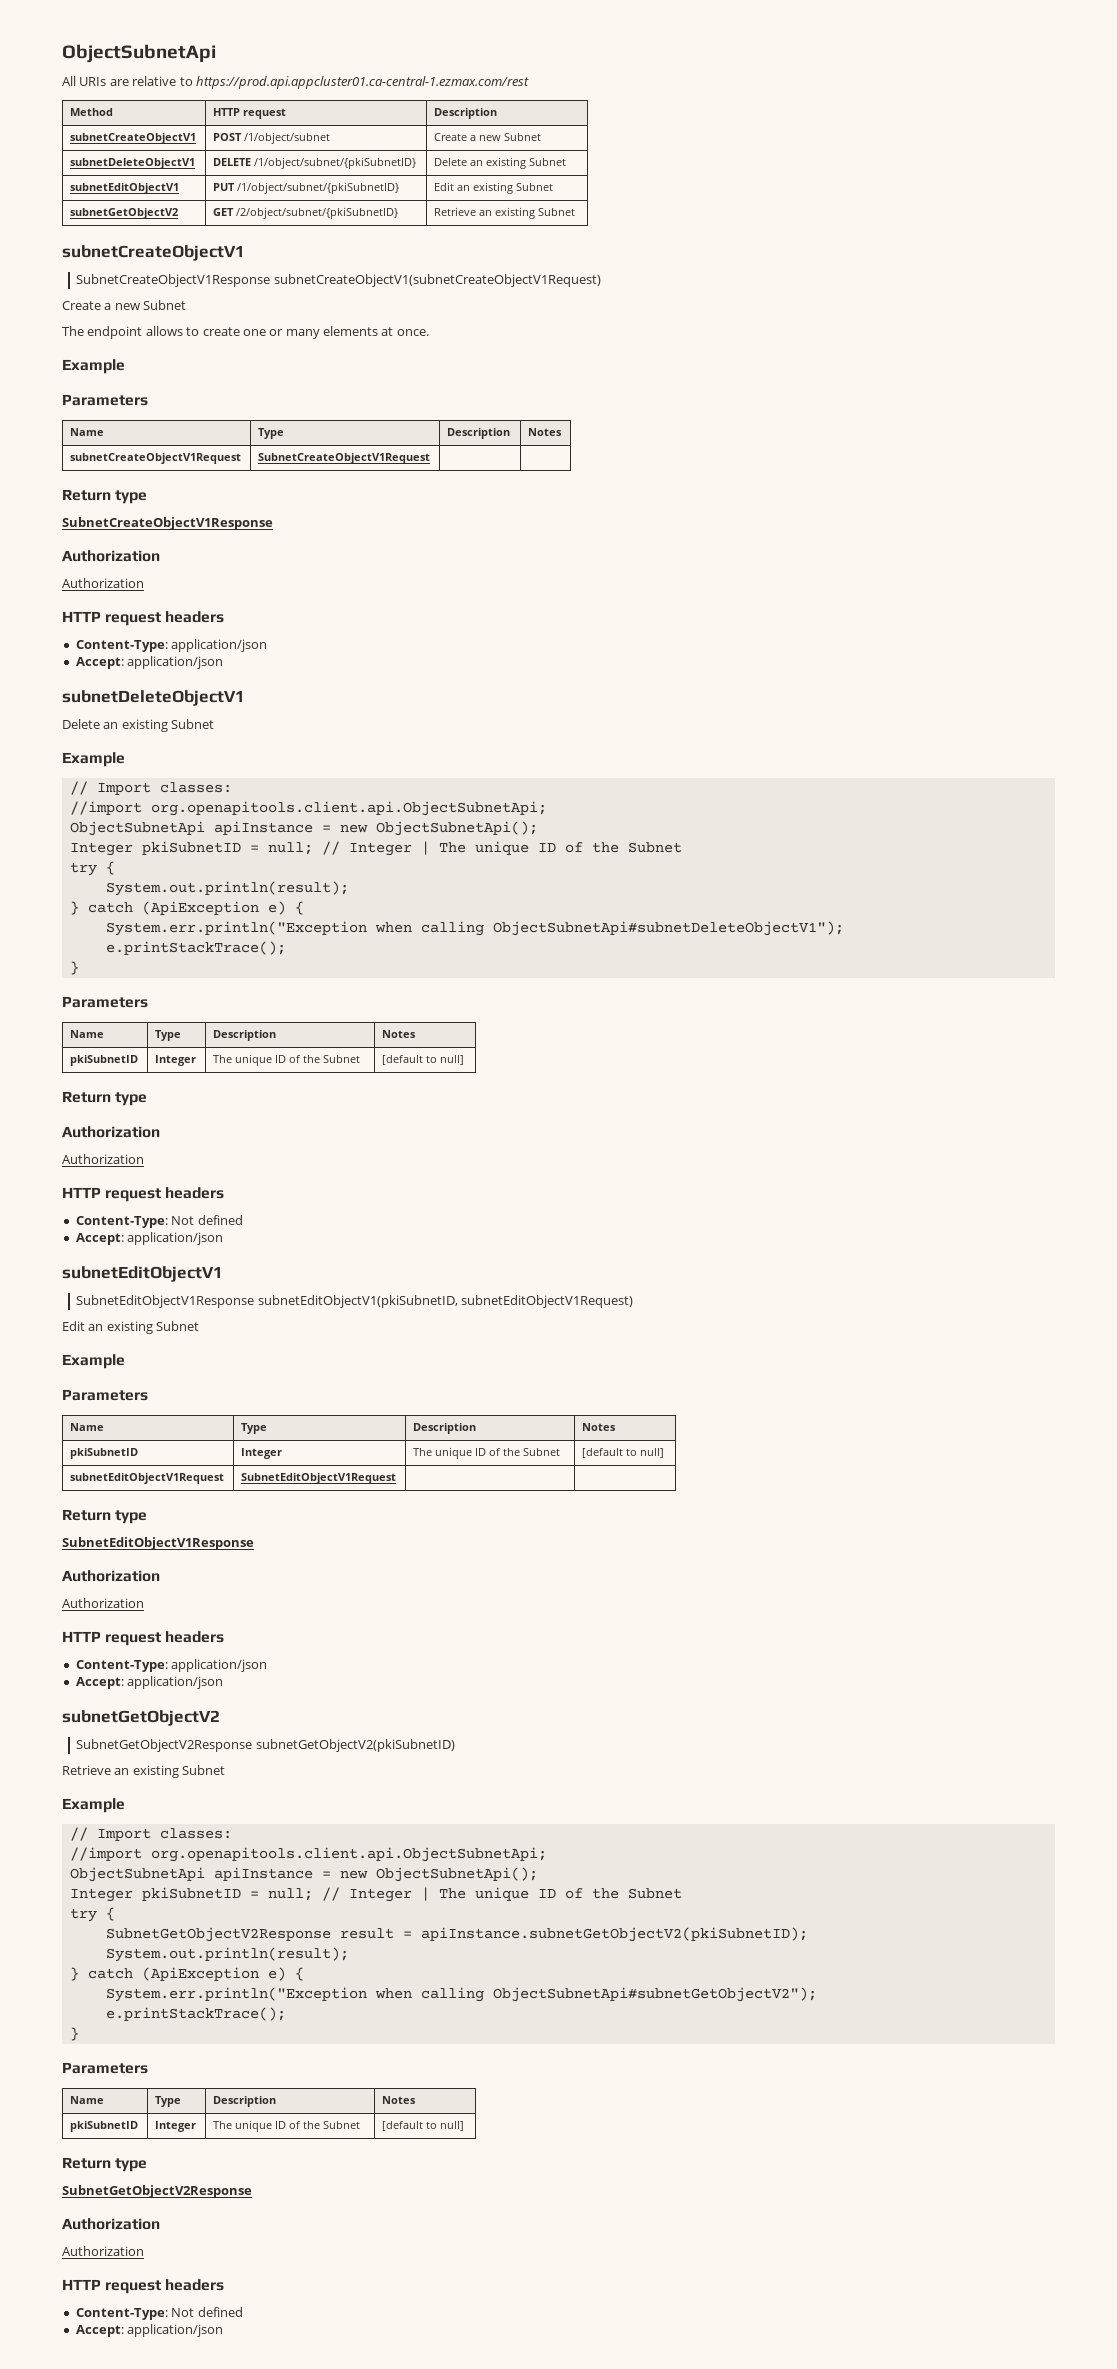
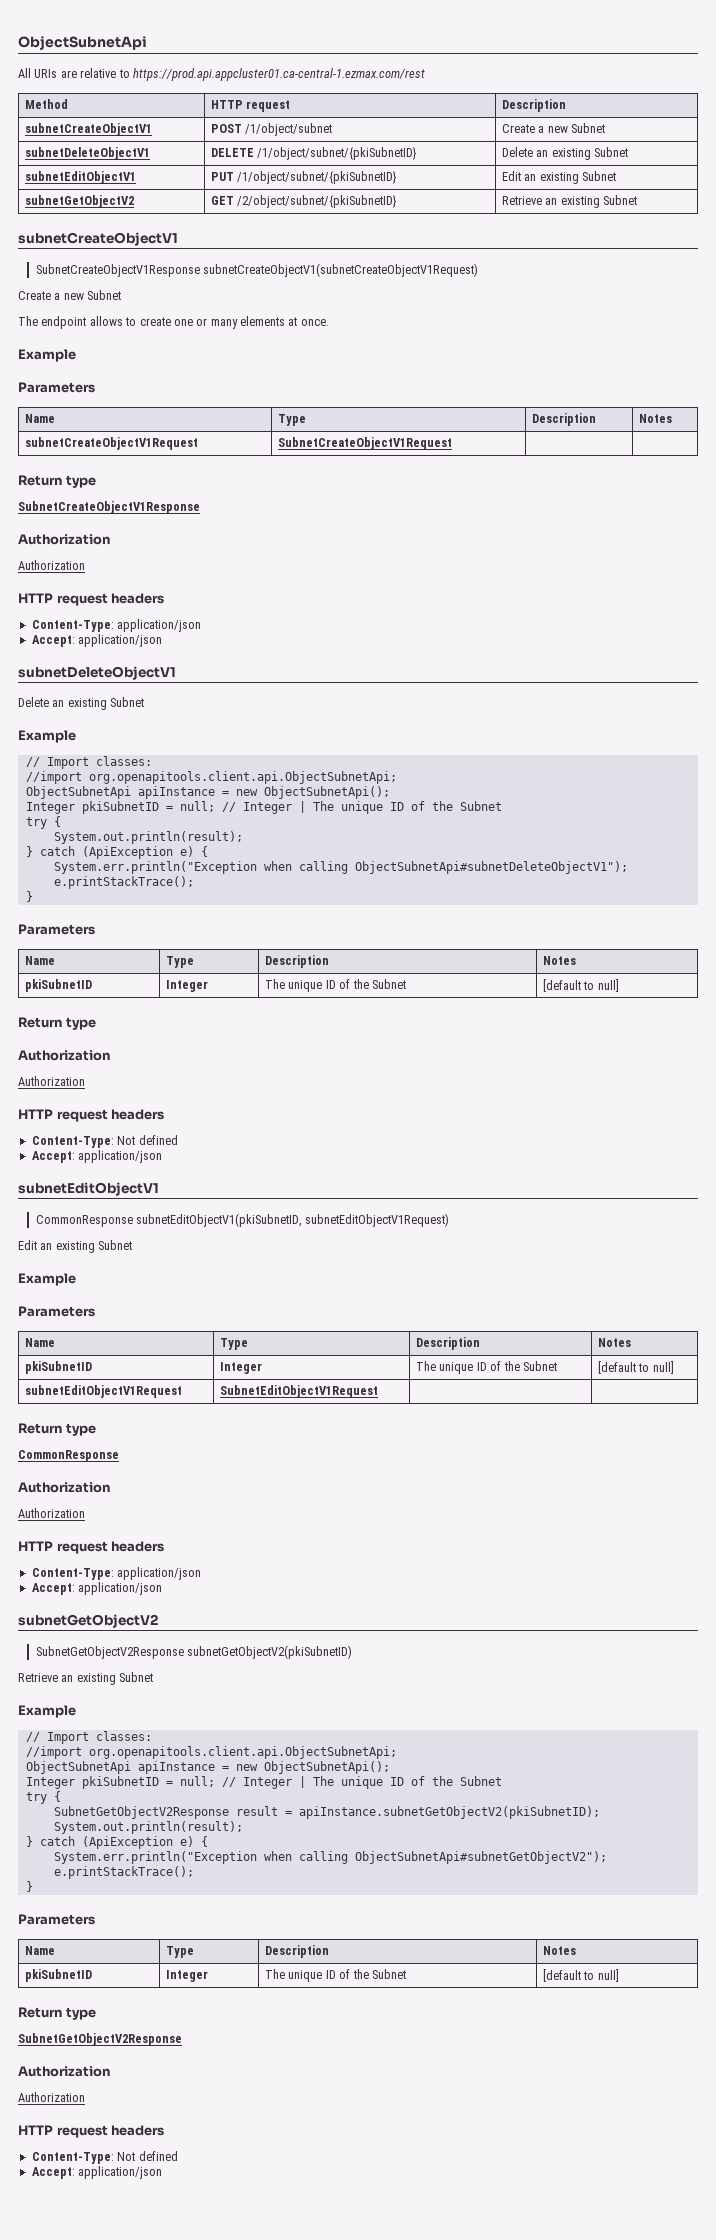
- SubnetEditObjectV1Response subnetEditObjectV1(pkiSubnetID, subnetEditObjectV1Request)
+ CommonResponse subnetEditObjectV1(pkiSubnetID, subnetEditObjectV1Request)
  subnetEditObjectV1Request | SubnetEditObjectV1Request | |
  Return type
- SubnetEditObjectV1Response
+ CommonResponse

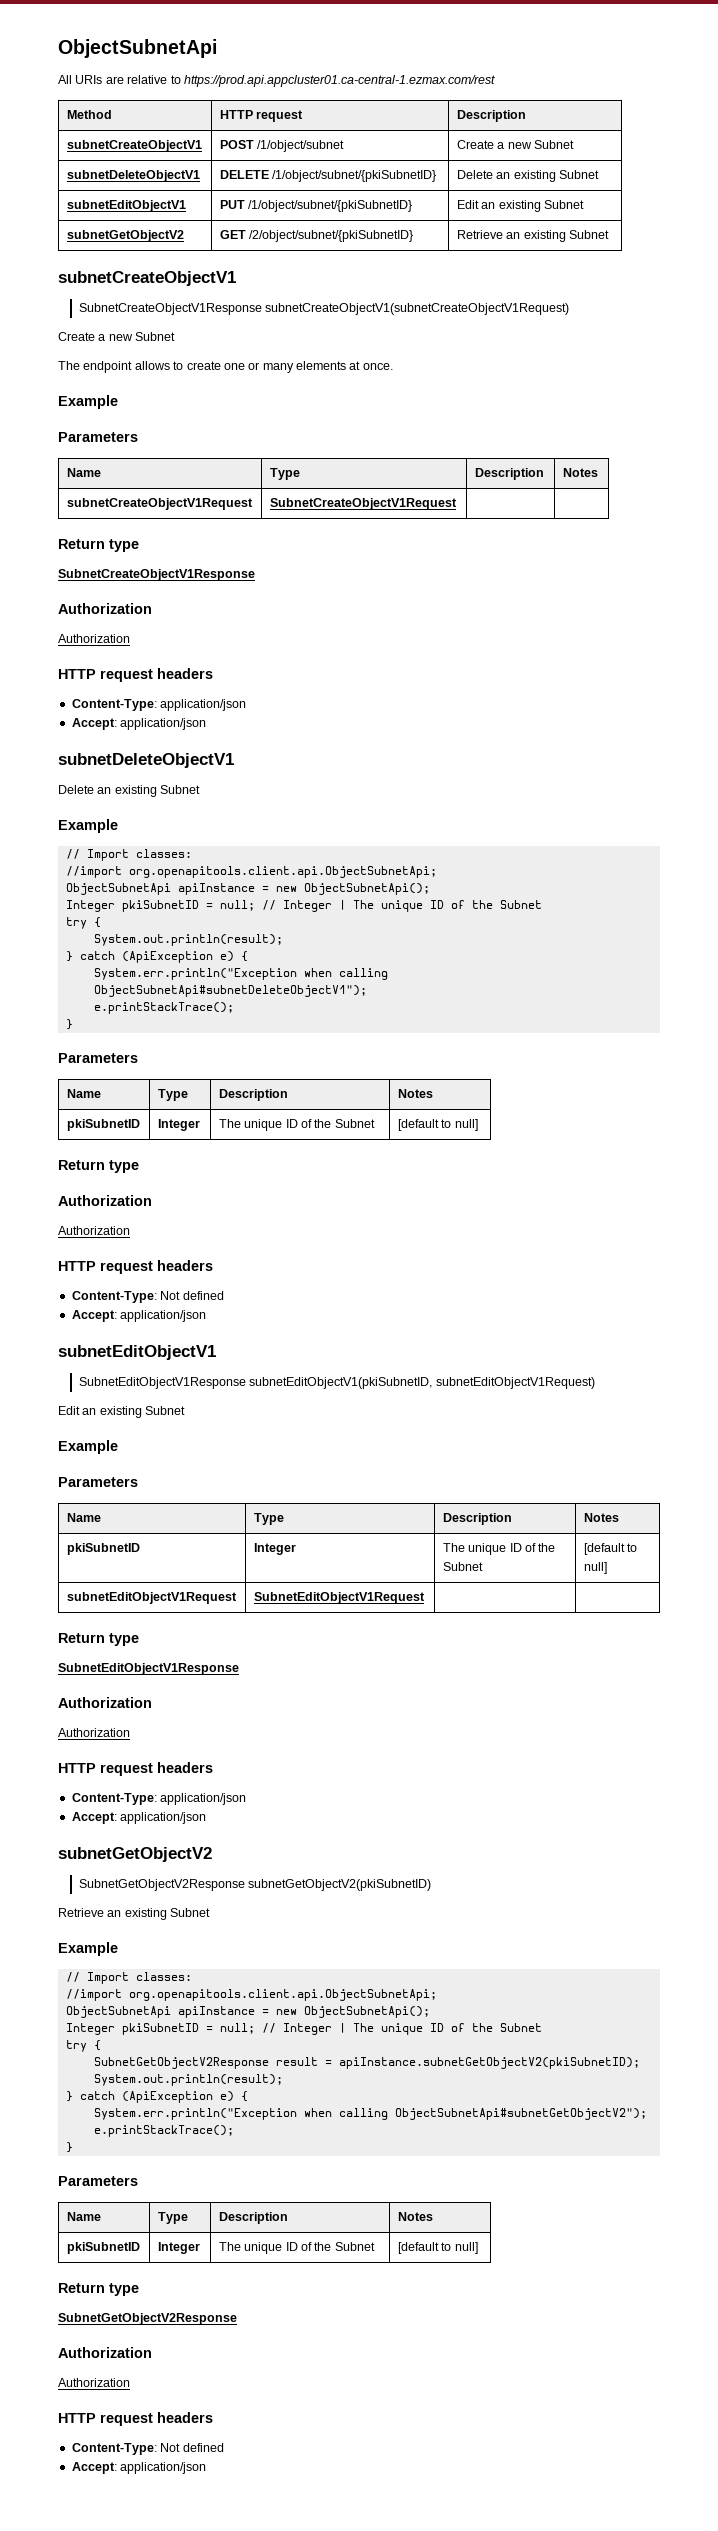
- CommonResponse subnetEditObjectV1(pkiSubnetID, subnetEditObjectV1Request)
+ SubnetEditObjectV1Response subnetEditObjectV1(pkiSubnetID, subnetEditObjectV1Request)
  subnetEditObjectV1Request | SubnetEditObjectV1Request | |
  Return type
- CommonResponse
+ SubnetEditObjectV1Response

